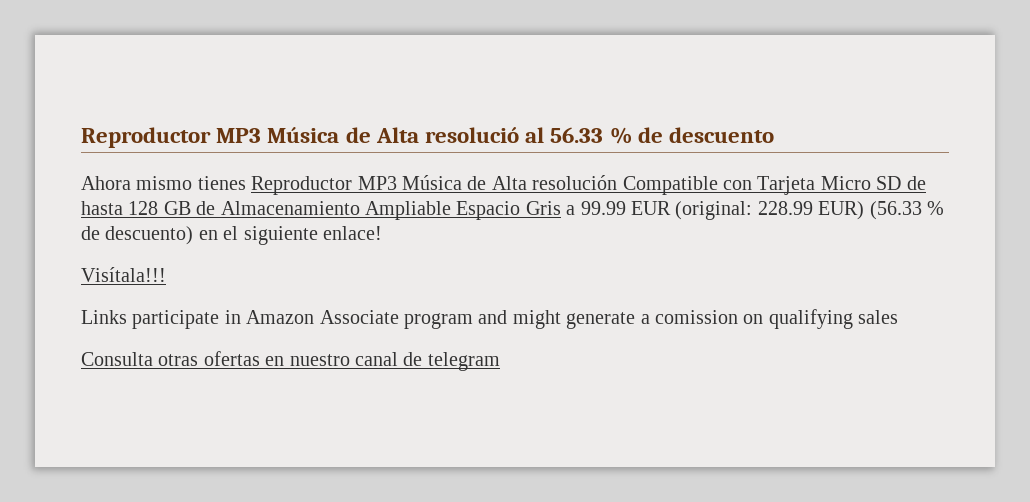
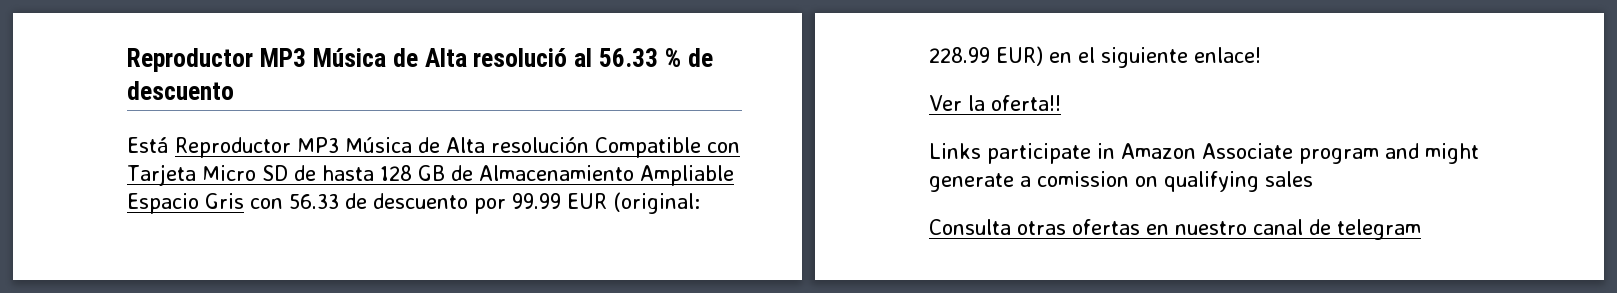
- Ahora mismo tienes Reproductor MP3 Música de Alta resolución Compatible con Tarjeta Micro SD de hasta 128 GB de Almacenamiento Ampliable Espacio Gris a 99.99 EUR (original: 228.99 EUR) (56.33 % de descuento) en el siguiente enlace!
+ Está Reproductor MP3 Música de Alta resolución Compatible con Tarjeta Micro SD de hasta 128 GB de Almacenamiento Ampliable Espacio Gris con 56.33 de descuento por 99.99 EUR (original: 228.99 EUR) en el siguiente enlace!
- Visítala!!!
+ Ver la oferta!!

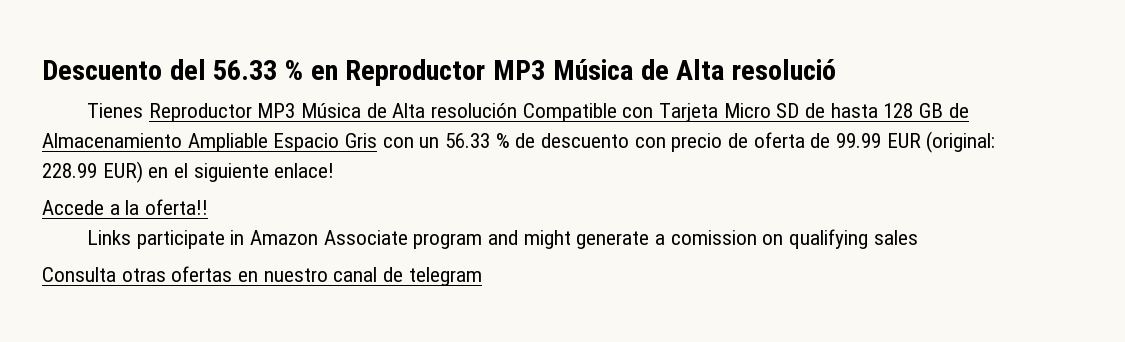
- Reproductor MP3 Música de Alta resolució al 56.33 % de descuento
- Está Reproductor MP3 Música de Alta resolución Compatible con Tarjeta Micro SD de hasta 128 GB de Almacenamiento Ampliable Espacio Gris con 56.33 de descuento por 99.99 EUR (original: 228.99 EUR) en el siguiente enlace!
+ Descuento del 56.33 % en Reproductor MP3 Música de Alta resolució
+ Tienes Reproductor MP3 Música de Alta resolución Compatible con Tarjeta Micro SD de hasta 128 GB de Almacenamiento Ampliable Espacio Gris con un 56.33 % de descuento con precio de oferta de 99.99 EUR (original: 228.99 EUR) en el siguiente enlace!
- Ver la oferta!!
+ Accede a la oferta!!

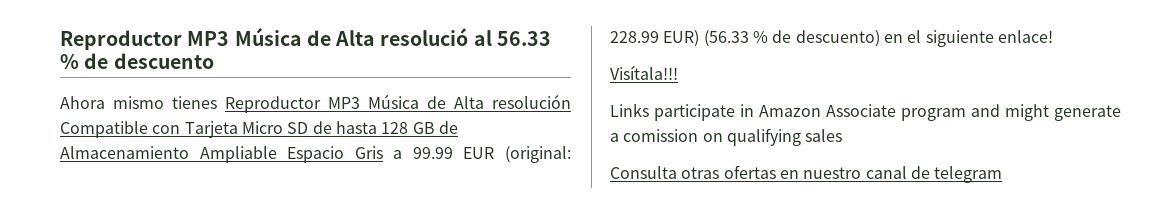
- Descuento del 56.33 % en Reproductor MP3 Música de Alta resolució
- Tienes Reproductor MP3 Música de Alta resolución Compatible con Tarjeta Micro SD de hasta 128 GB de Almacenamiento Ampliable Espacio Gris con un 56.33 % de descuento con precio de oferta de 99.99 EUR (original: 228.99 EUR) en el siguiente enlace!
+ Reproductor MP3 Música de Alta resolució al 56.33 % de descuento
+ Ahora mismo tienes Reproductor MP3 Música de Alta resolución Compatible con Tarjeta Micro SD de hasta 128 GB de Almacenamiento Ampliable Espacio Gris a 99.99 EUR (original: 228.99 EUR) (56.33 % de descuento) en el siguiente enlace!
- Accede a la oferta!!
+ Visítala!!!

